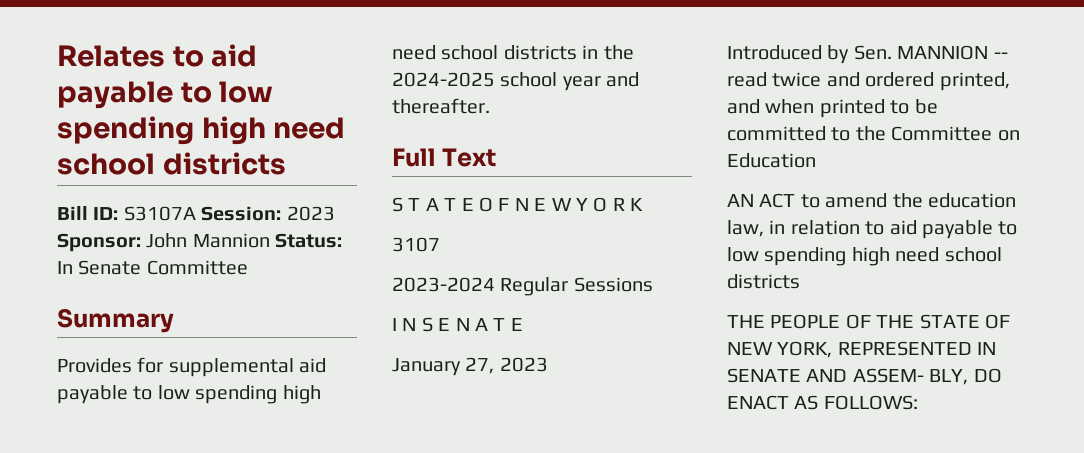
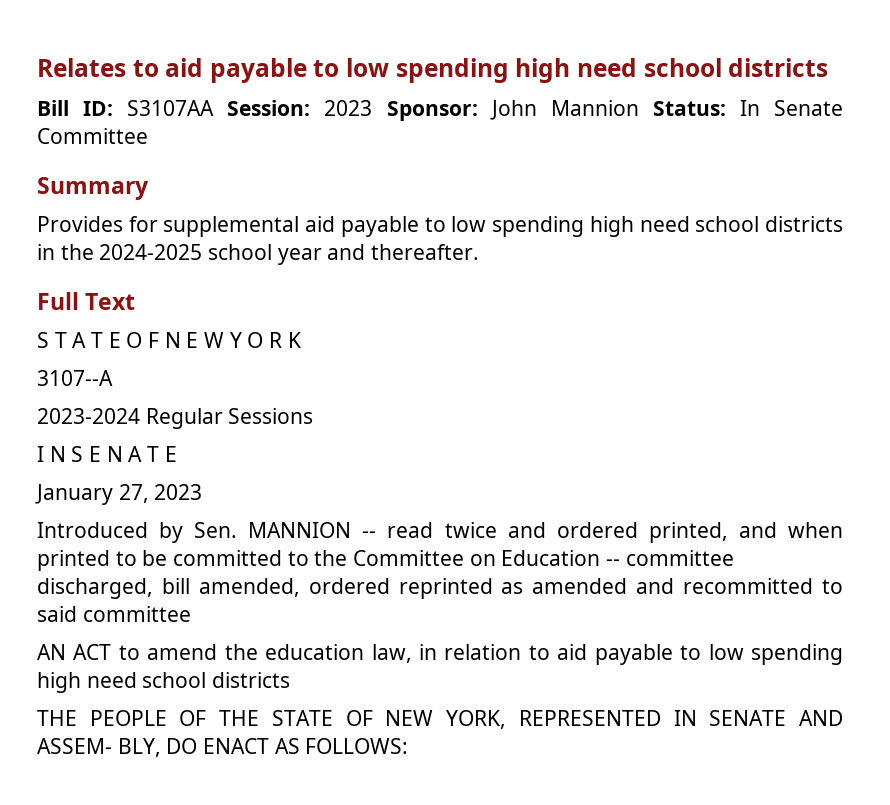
- Bill ID: S3107A Session: 2023 Sponsor: John Mannion Status: In Senate Committee
+ Bill ID: S3107AA Session: 2023 Sponsor: John Mannion Status: In Senate Committee
- 3107
+ 3107--A
- Introduced by Sen. MANNION -- read twice and ordered printed, and when printed to be committed to the Committee on Education
+ Introduced by Sen. MANNION -- read twice and ordered printed, and when printed to be committed to the Committee on Education -- committee discharged, bill amended, ordered reprinted as amended and recommitted to said committee

